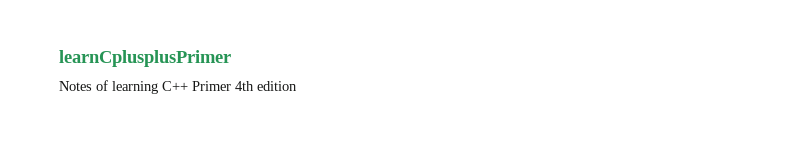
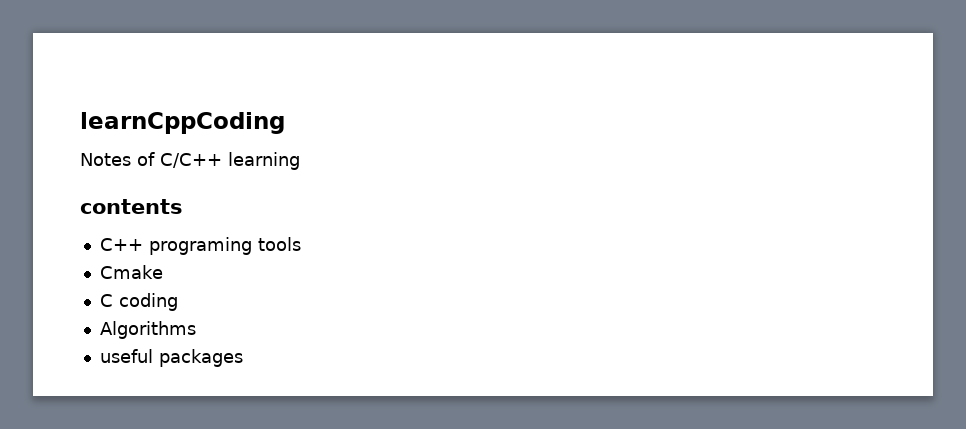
- learnCplusplusPrimer
+ learnCppCoding
- Notes of learning C++ Primer 4th edition
+ Notes of C/C++ learning
+ contents
+ C++ programing tools
+ Cmake
+ C coding
+ Algorithms
+ useful packages

